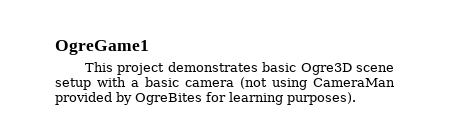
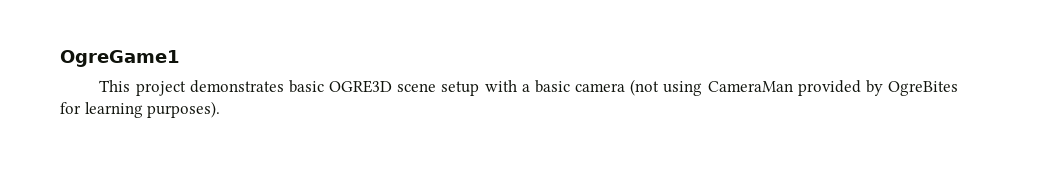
- This project demonstrates basic Ogre3D scene setup with a basic camera (not using CameraMan provided by OgreBites for learning purposes).
+ This project demonstrates basic OGRE3D scene setup with a basic camera (not using CameraMan provided by OgreBites for learning purposes).

